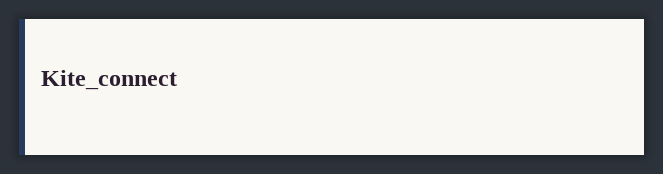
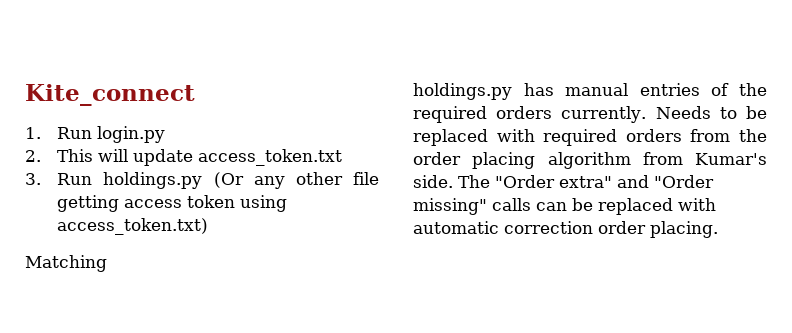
+ 1. Run login.py
+ 2. This will update access_token.txt
+ 3. Run holdings.py (Or any other file getting access token using access_token.txt)
+ Matching
+ holdings.py has manual entries of the required orders currently. Needs to be replaced with required orders from the order placing algorithm from Kumar's side. The "Order extra" and "Order missing" calls can be replaced with automatic correction order placing.

